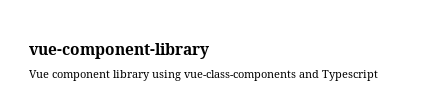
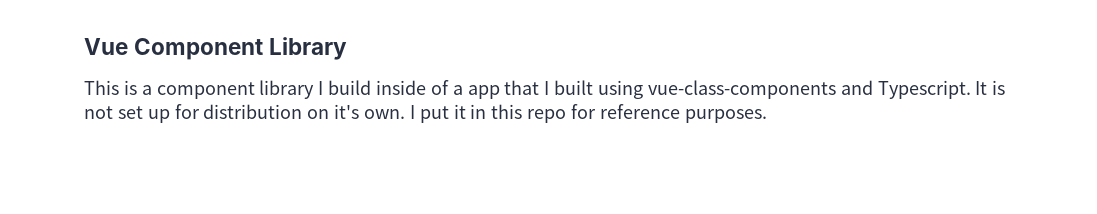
- vue-component-library
- Vue component library using vue-class-components and Typescript
+ Vue Component Library
+ This is a component library I build inside of a app that I built using vue-class-components and Typescript. It is not set up for distribution on it's own. I put it in this repo for reference purposes.

